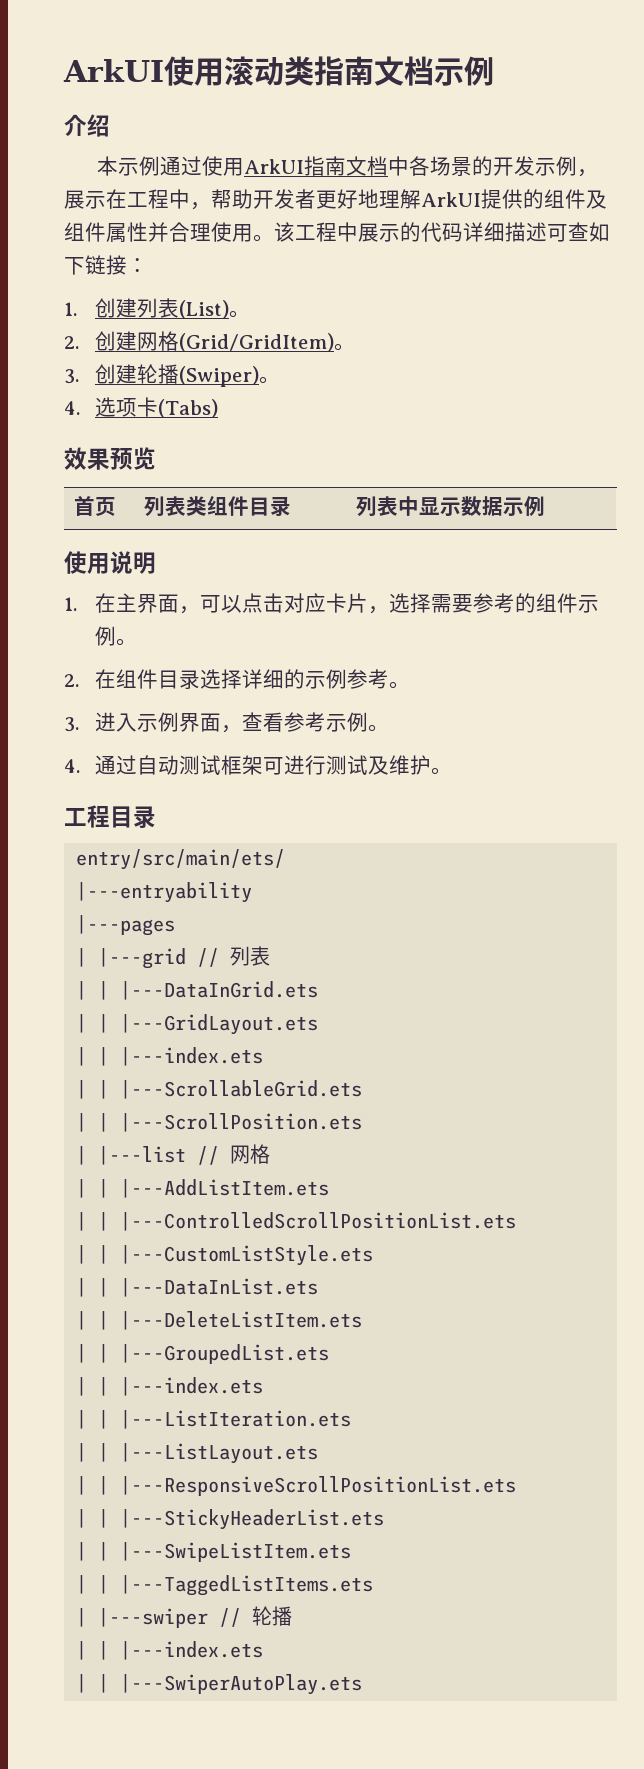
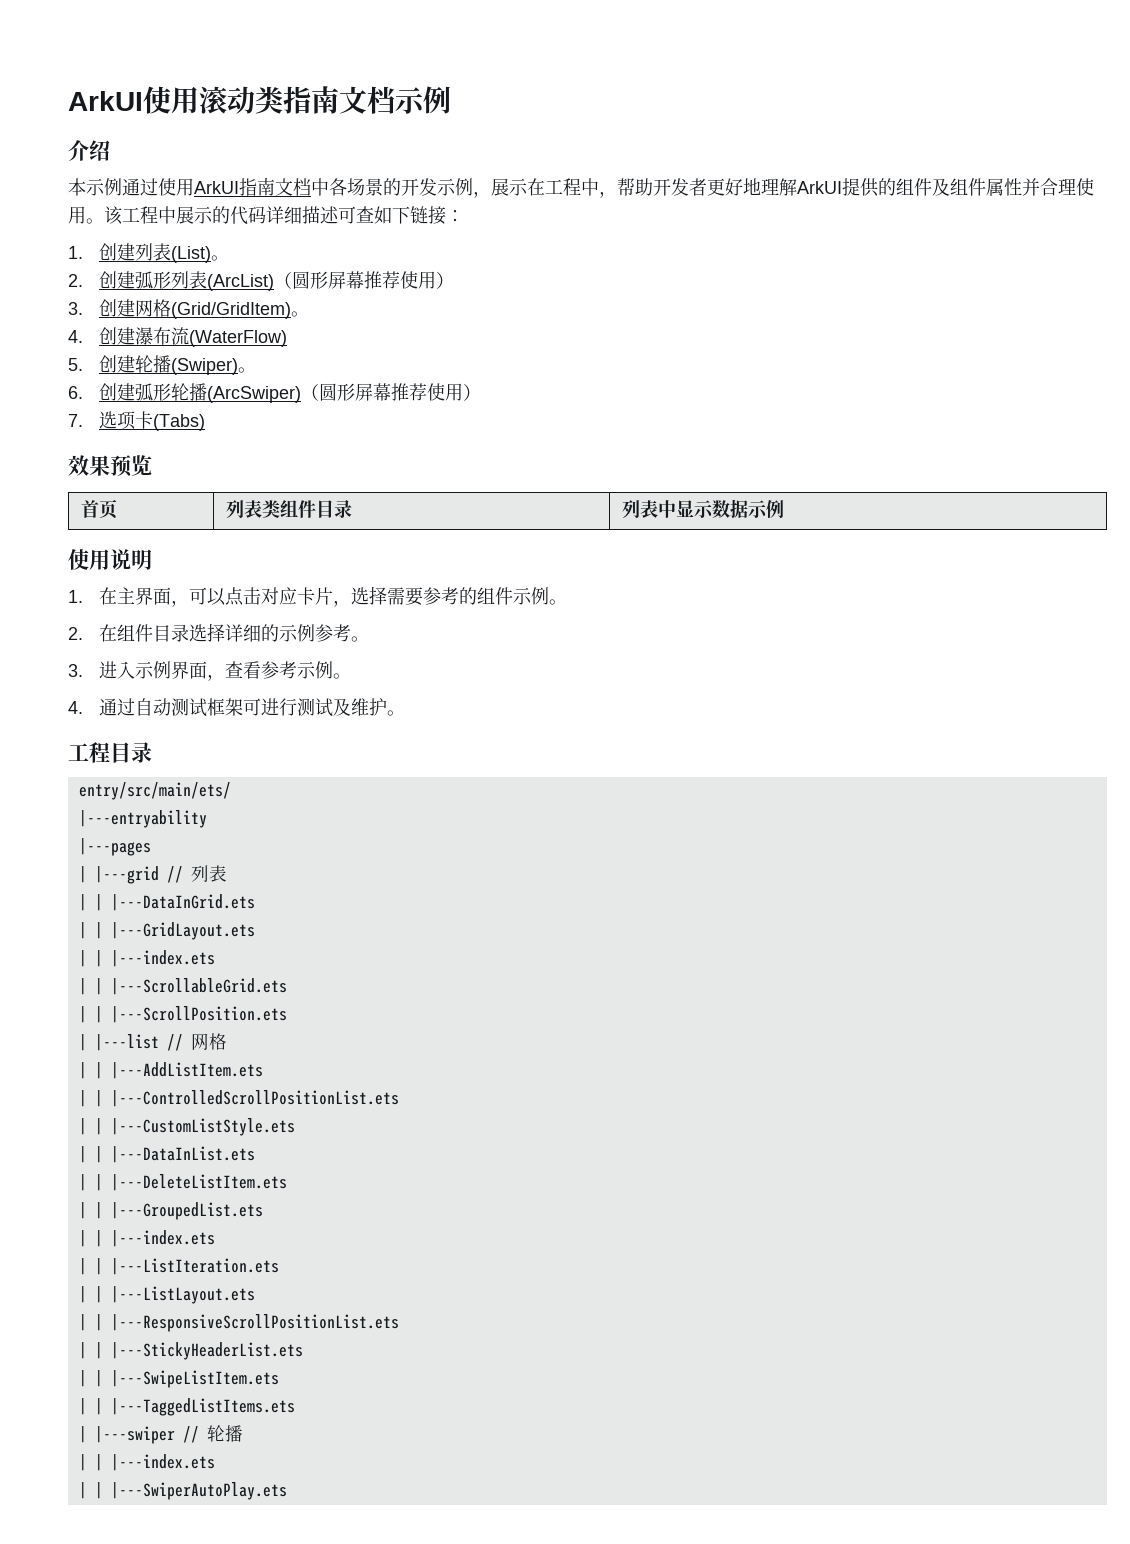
- 2.创建网格(Grid/GridItem)。
- 3.创建轮播(Swiper)。
- 4.选项卡(Tabs)
+ 2.创建弧形列表(ArcList)（圆形屏幕推荐使用）
+ 3.创建网格(Grid/GridItem)。
+ 4.创建瀑布流(WaterFlow)
+ 5.创建轮播(Swiper)。
+ 6.创建弧形轮播(ArcSwiper)（圆形屏幕推荐使用）
+ 7.选项卡(Tabs)

